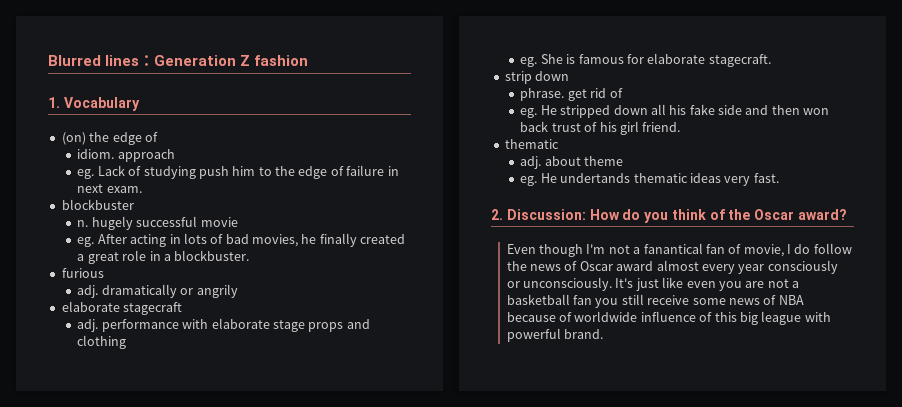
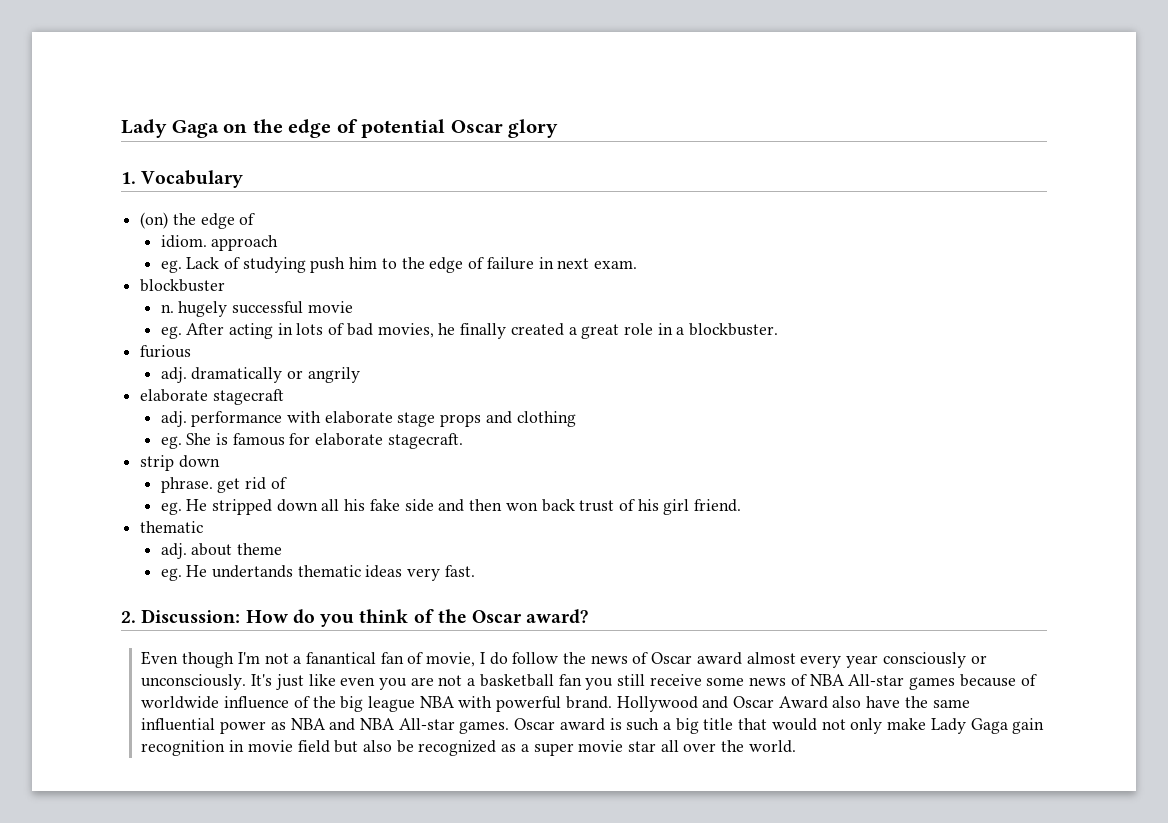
- Blurred lines：Generation Z fashion
+ Lady Gaga on the edge of potential Oscar glory
- It's just like even you are not a basketball fan you still receive some news of NBA because of worldwide influence of this big league with powerful brand.
+ It's just like even you are not a basketball fan you still receive some news of NBA All-star games because of worldwide influence of the big league NBA with powerful brand.
+ Hollywood and Oscar Award also have the same influential power as NBA and NBA All-star games. Oscar award is such a big title that would not only make Lady Gaga gain recognition in movie field but also be recognized as a super movie star all over the world.

